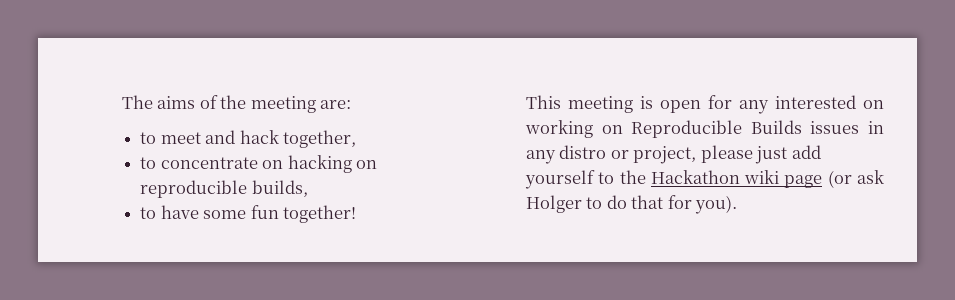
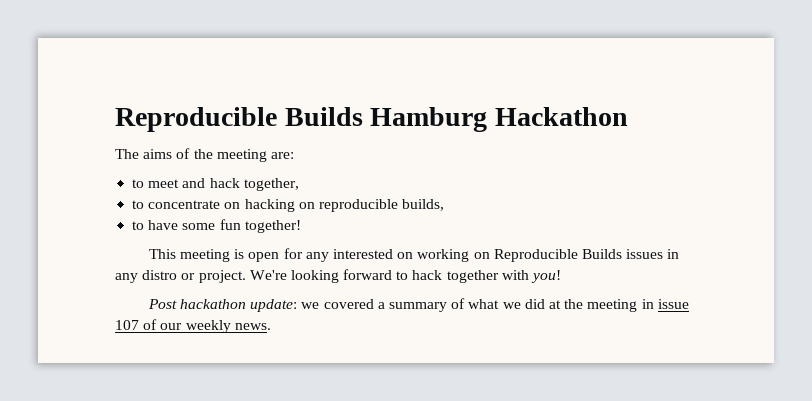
+ Reproducible Builds Hamburg Hackathon
- This meeting is open for any interested on working on Reproducible Builds issues in any distro or project, please just add yourself to the Hackathon wiki page (or ask Holger to do that for you).
+ This meeting is open for any interested on working on Reproducible Builds issues in any distro or project. We're looking forward to hack together with you!
+ Post hackathon update: we covered a summary of what we did at the meeting in issue 107 of our weekly news.

